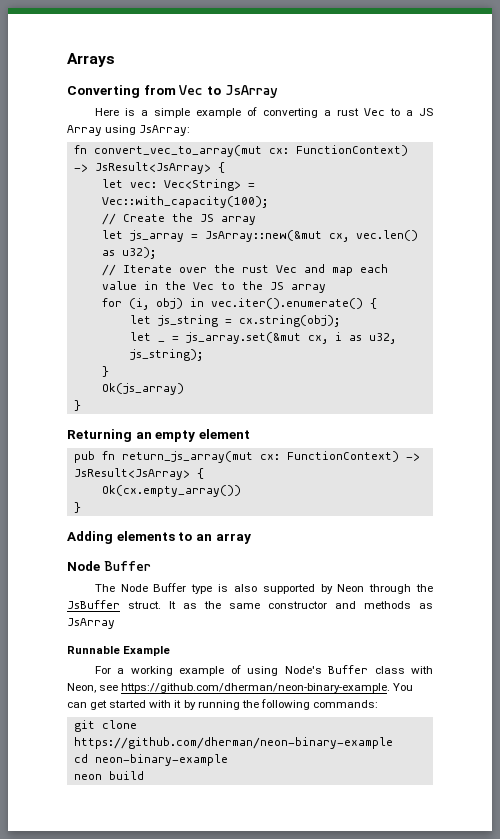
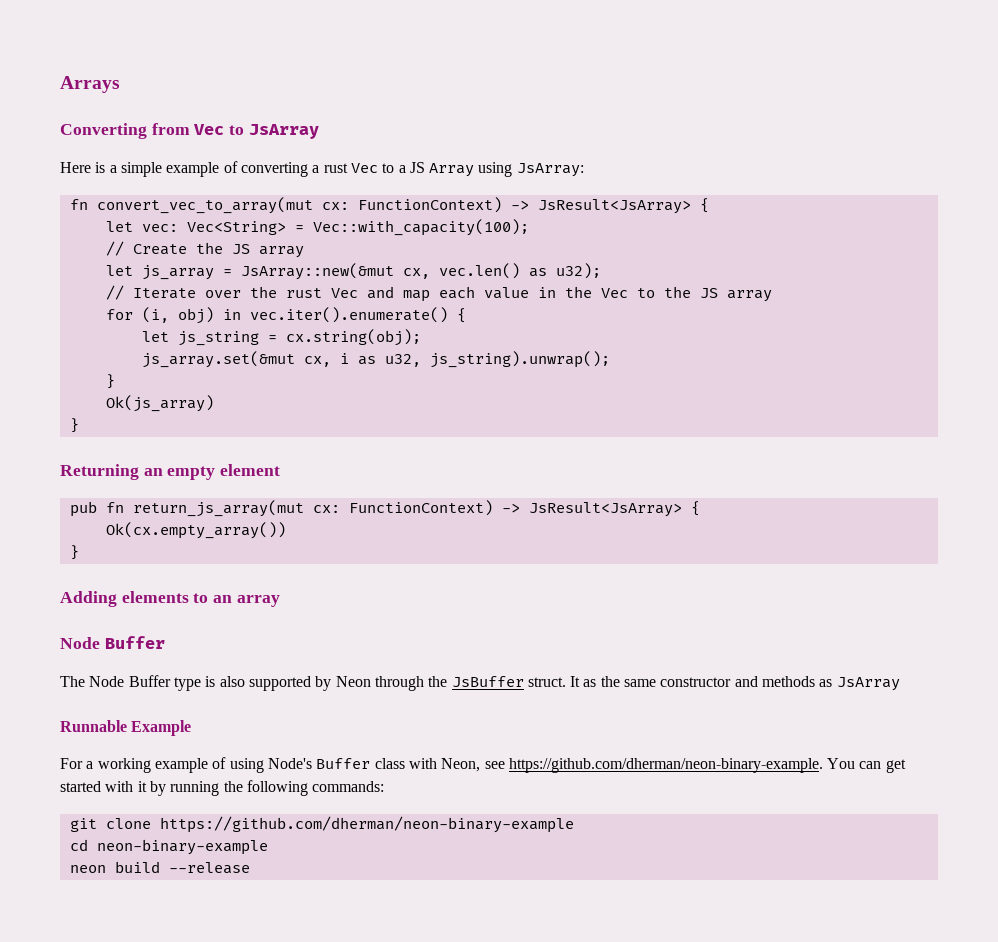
- let _ = js_array.set(&mut cx, i as u32, js_string);
+ js_array.set(&mut cx, i as u32, js_string).unwrap();
- neon build
+ neon build --release

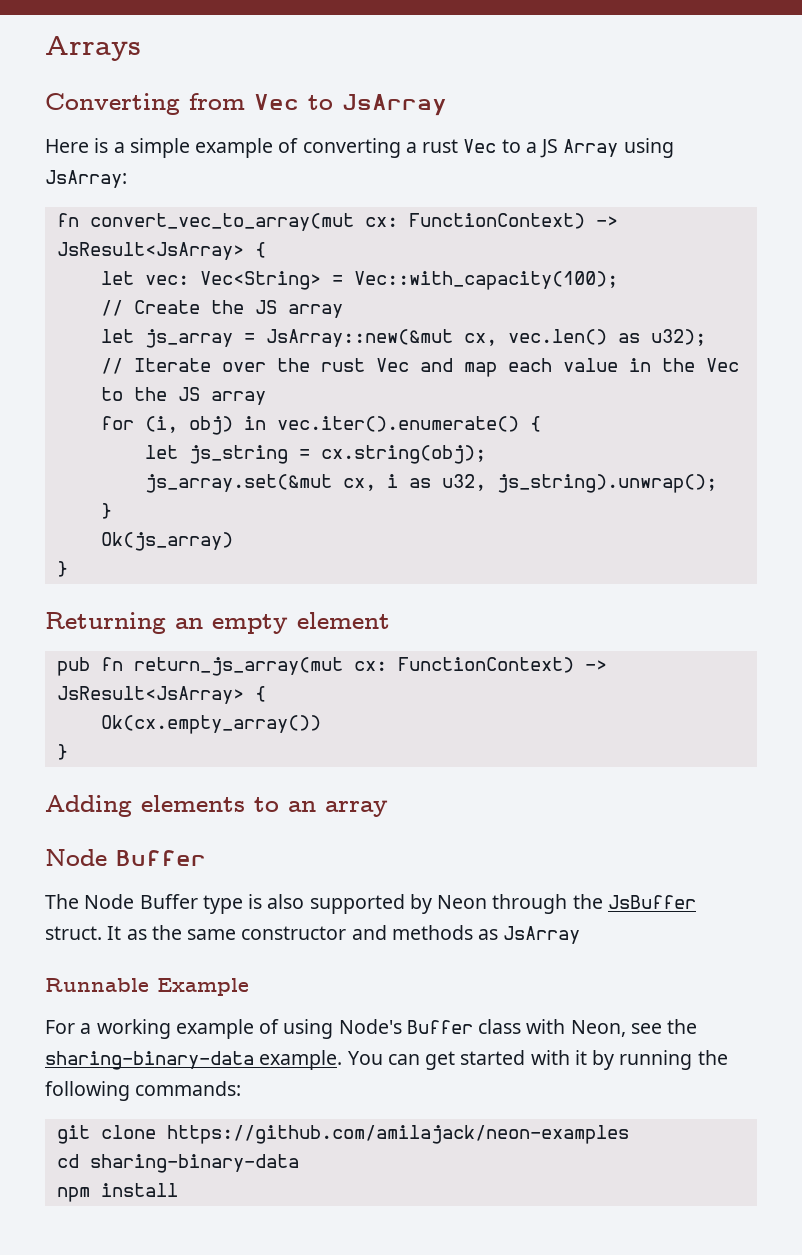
- For a working example of using Node's Buffer class with Neon, see https://github.com/dherman/neon-binary-example. You can get started with it by running the following commands:
+ For a working example of using Node's Buffer class with Neon, see the sharing-binary-data example. You can get started with it by running the following commands:
- git clone https://github.com/dherman/neon-binary-example
+ git clone https://github.com/amilajack/neon-examples
- cd neon-binary-example
- neon build --release
+ cd sharing-binary-data
+ npm install

